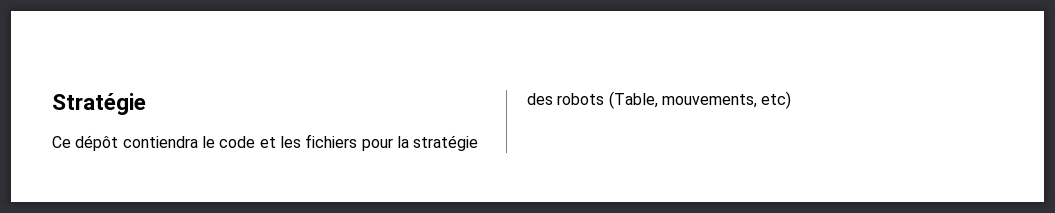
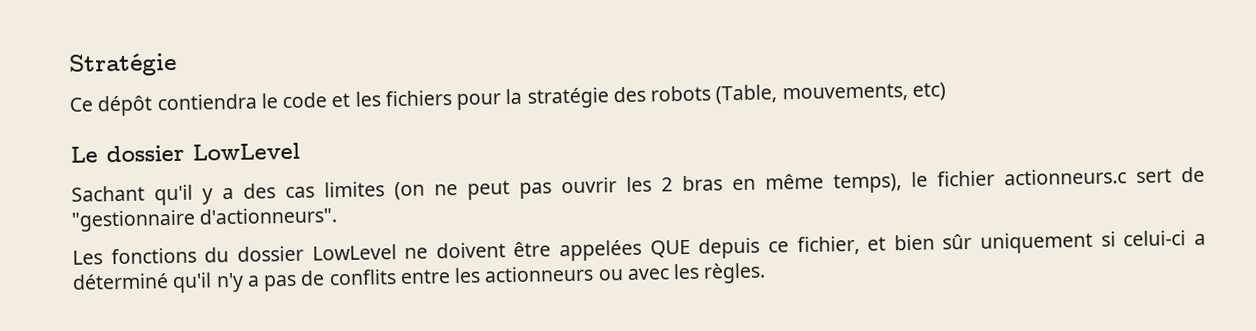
+ Le dossier LowLevel
+ Sachant qu'il y a des cas limites (on ne peut pas ouvrir les 2 bras en même temps), le fichier actionneurs.c sert de "gestionnaire d'actionneurs".
+ Les fonctions du dossier LowLevel ne doivent être appelées QUE depuis ce fichier, et bien sûr uniquement si celui-ci a déterminé qu'il n'y a pas de conflits entre les actionneurs ou avec les règles.

